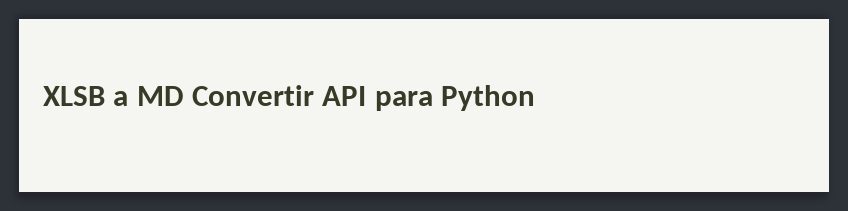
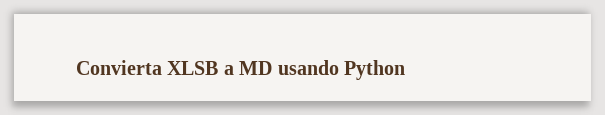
- XLSB a MD Convertir API para Python
+ Convierta XLSB a MD usando Python

